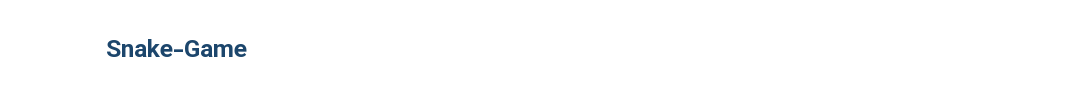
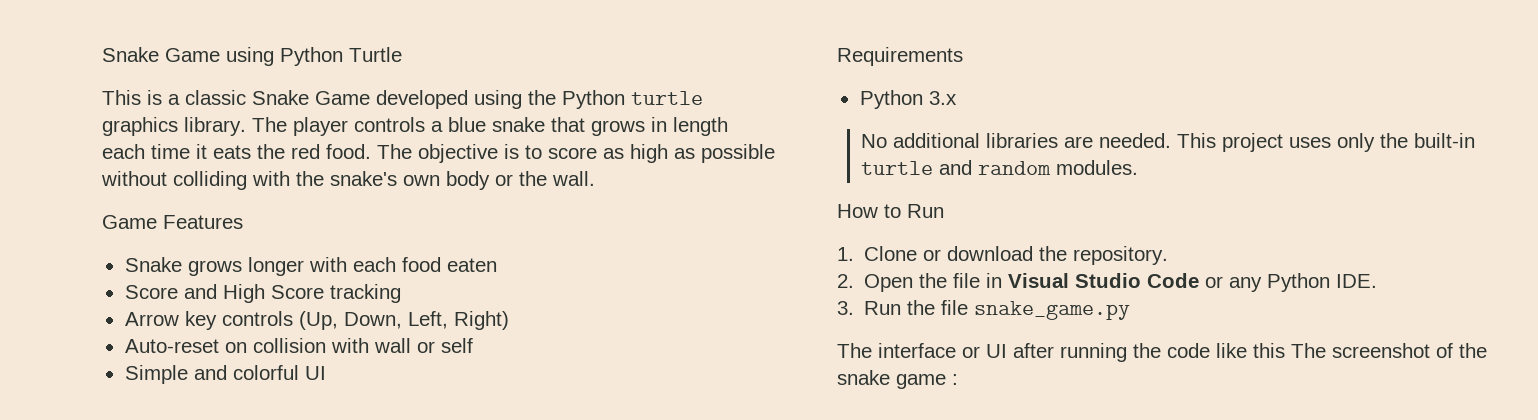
- Snake-Game
+ Snake Game using Python Turtle
+ This is a classic Snake Game developed using the Python turtle graphics library. The player controls a blue snake that grows in length each time it eats the red food. The objective is to score as high as possible without colliding with the snake's own body or the wall.
+ Game Features
+ Snake grows longer with each food eaten
+ Score and High Score tracking
+ Arrow key controls (Up, Down, Left, Right)
+ Auto-reset on collision with wall or self
+ Simple and colorful UI
+ Requirements
+ Python 3.x
+ No additional libraries are needed. This project uses only the built-in turtle and random modules.
+ How to Run
+ 1. Clone or download the repository.
+ 2. Open the file in Visual Studio Code or any Python IDE.
+ 3. Run the file snake_game.py
+ The interface or UI after running the code like this The screenshot of the snake game :

